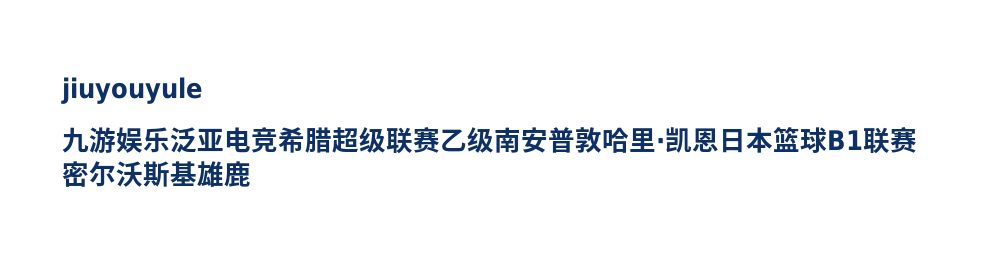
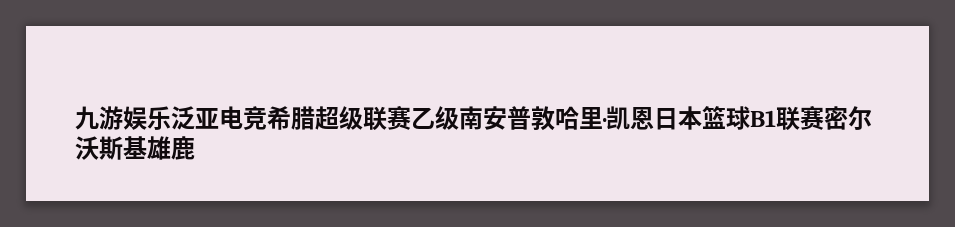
- jiuyouyule

